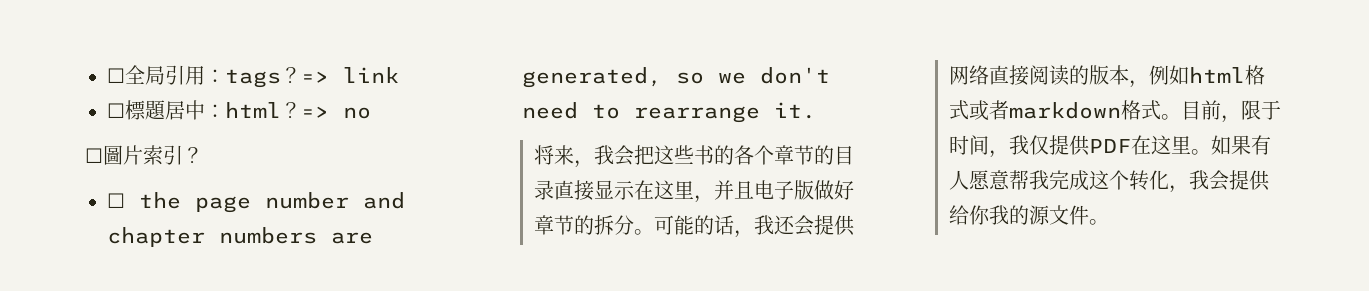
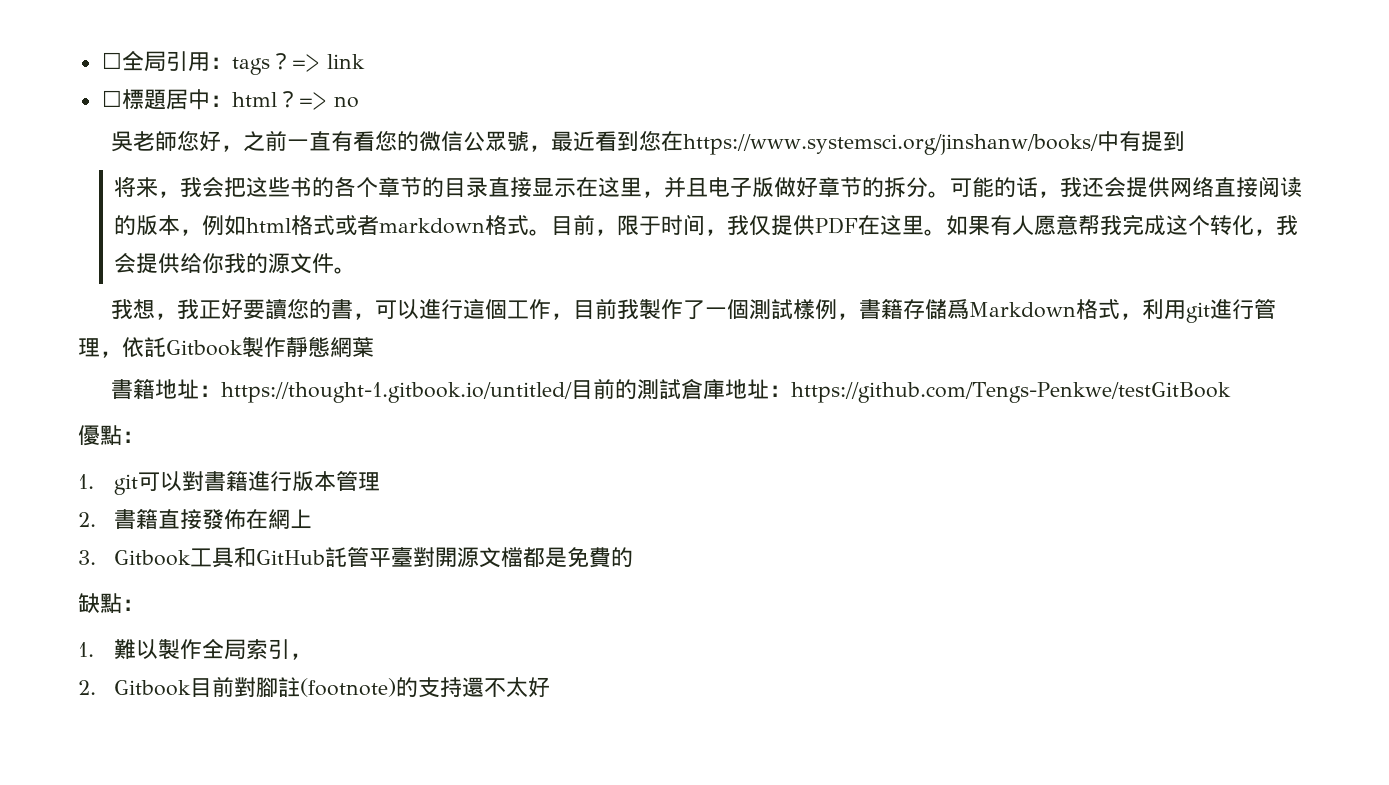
- ☐圖片索引？
- ☐ the page number and chapter numbers are generated, so we don't need to rearrange it.
+ 吳老師您好，之前一直有看您的微信公眾號，最近看到您在https://www.systemsci.org/jinshanw/books/中有提到
+ 我想，我正好要讀您的書，可以進行這個工作，目前我製作了一個測試樣例，書籍存儲爲Markdown格式，利用git進行管理，依託Gitbook製作靜態網葉
+ 書籍地址：https://thought-1.gitbook.io/untitled/目前的測試倉庫地址：https://github.com/Tengs-Penkwe/testGitBook
+ 優點：
+ 1. git可以對書籍進行版本管理
+ 2.書籍直接發佈在網上
+ 3. Gitbook工具和GitHub託管平臺對開源文檔都是免費的
+ 缺點：
+ 1.難以製作全局索引，
+ 2. Gitbook目前對腳註(footnote)的支持還不太好

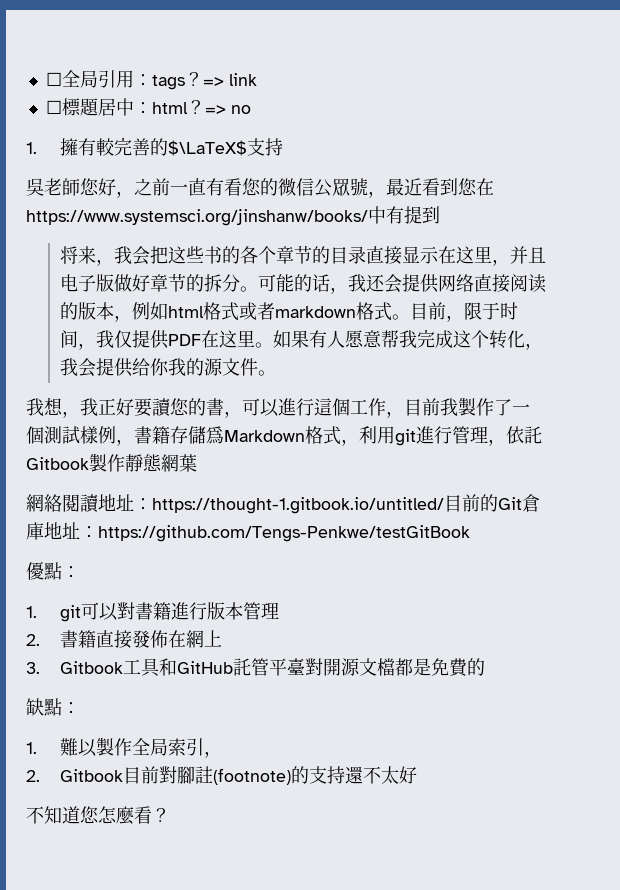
+ 1.擁有較完善的$\LaTeX$支持
- 書籍地址：https://thought-1.gitbook.io/untitled/目前的測試倉庫地址：https://github.com/Tengs-Penkwe/testGitBook
+ 網絡閱讀地址：https://thought-1.gitbook.io/untitled/目前的Git倉庫地址：https://github.com/Tengs-Penkwe/testGitBook
+ 不知道您怎麼看？

